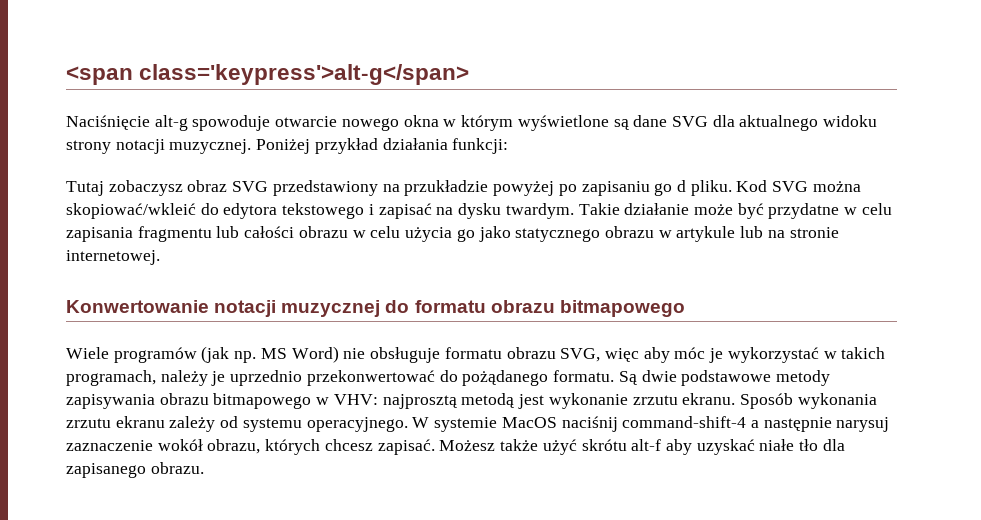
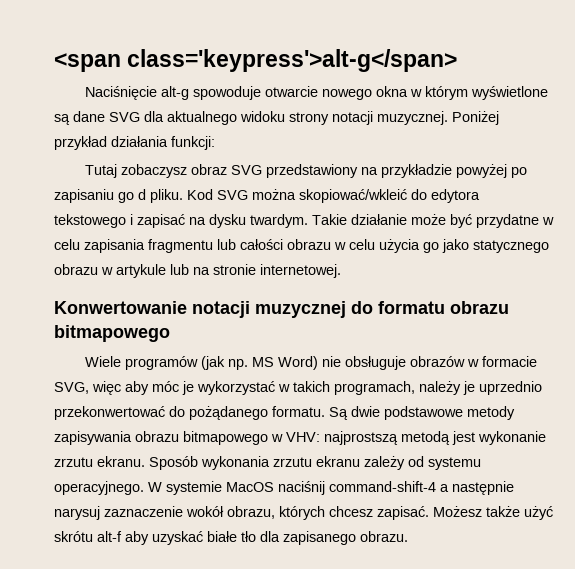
- Tutaj zobaczysz obraz SVG przedstawiony na przukładzie powyżej po zapisaniu go d pliku.
+ Tutaj zobaczysz obraz SVG przedstawiony na przykładzie powyżej po zapisaniu go d pliku.
- Wiele programów (jak np. MS Word) nie obsługuje formatu obrazu SVG, więc aby móc je wykorzystać w takich programach, należy je uprzednio przekonwertować do pożądanego formatu.
+ Wiele programów (jak np. MS Word) nie obsługuje obrazów w formacie SVG, więc aby móc je wykorzystać w takich programach, należy je uprzednio przekonwertować do pożądanego formatu.
- Są dwie podstawowe metody zapisywania obrazu bitmapowego w VHV: najprosztą metodą jest wykonanie zrzutu ekranu.
+ Są dwie podstawowe metody zapisywania obrazu bitmapowego w VHV: najprostszą metodą jest wykonanie zrzutu ekranu.
- Możesz także użyć skrótu alt-f aby uzyskać niałe tło dla zapisanego obrazu.
+ Możesz także użyć skrótu alt-f aby uzyskać białe tło dla zapisanego obrazu.

